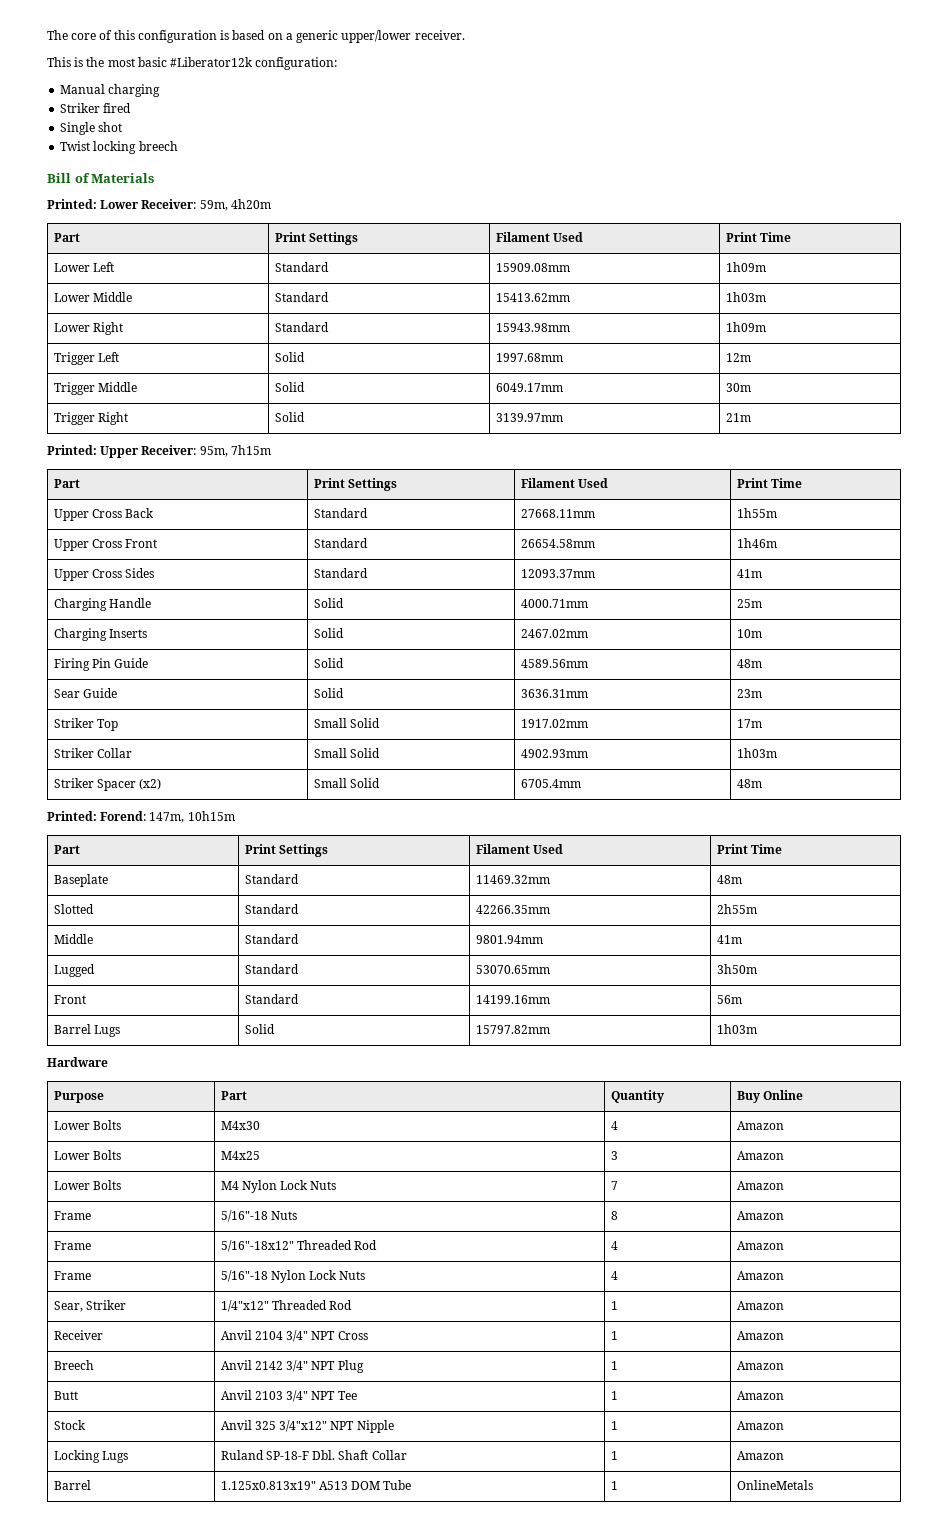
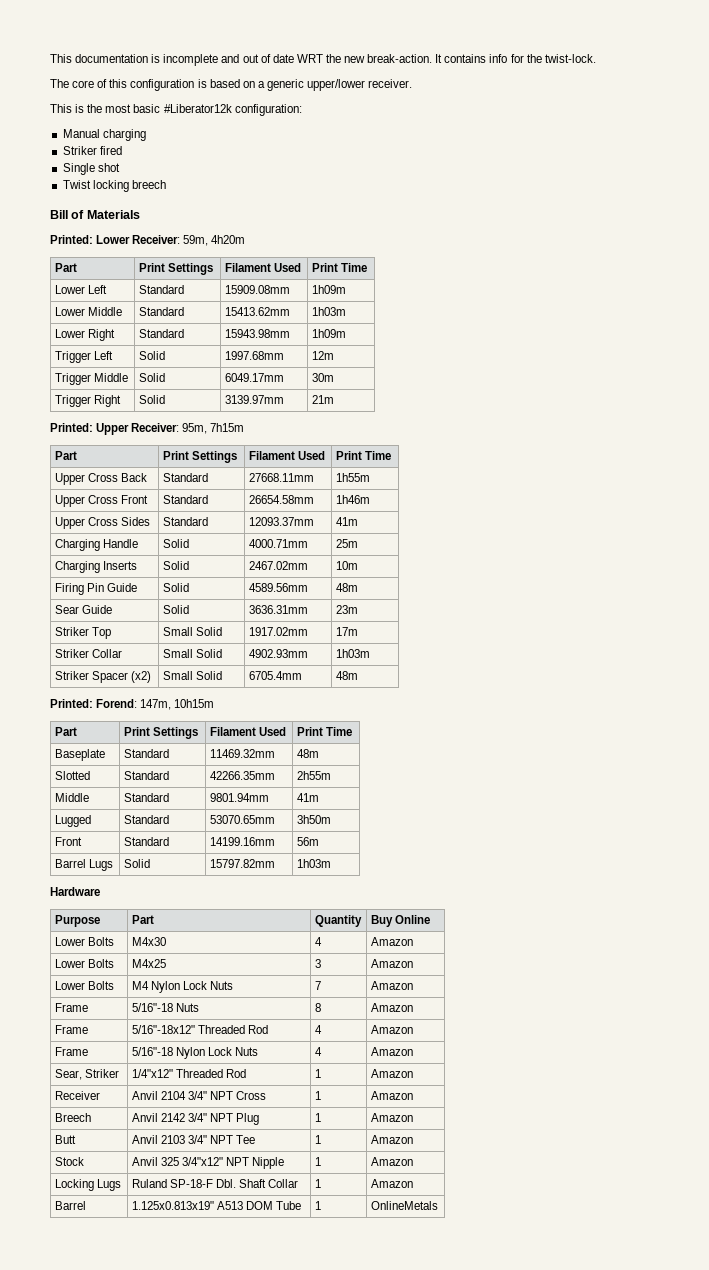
+ This documentation is incomplete and out of date WRT the new break-action. It contains info for the twist-lock.

